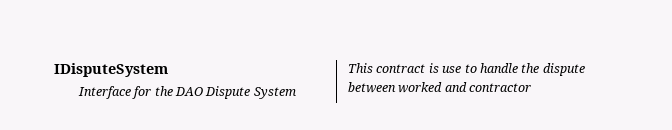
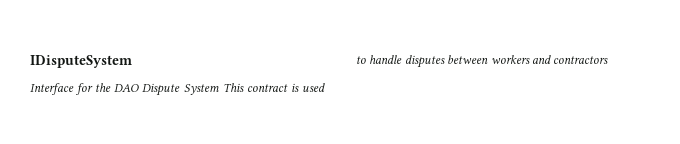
- Interface for the DAO Dispute System This contract is use to handle the dispute between worked and contractor
+ Interface for the DAO Dispute System This contract is used to handle disputes between workers and contractors

